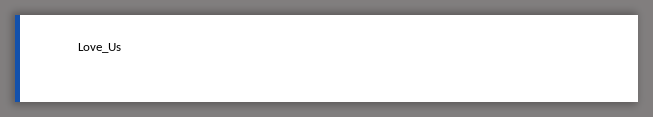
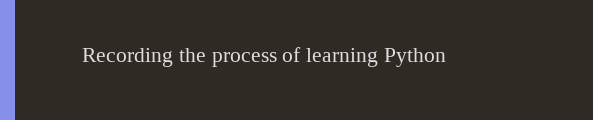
- Love_Us
+ Recording the process of learning Python

